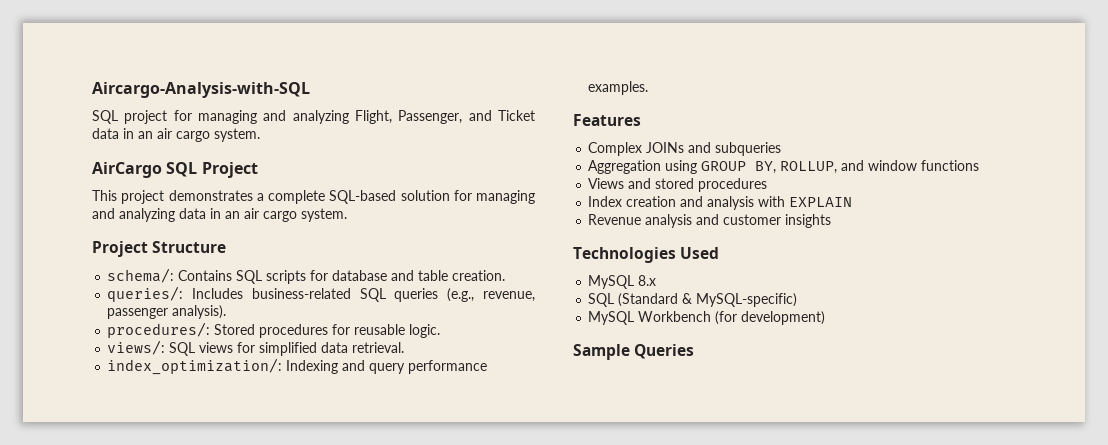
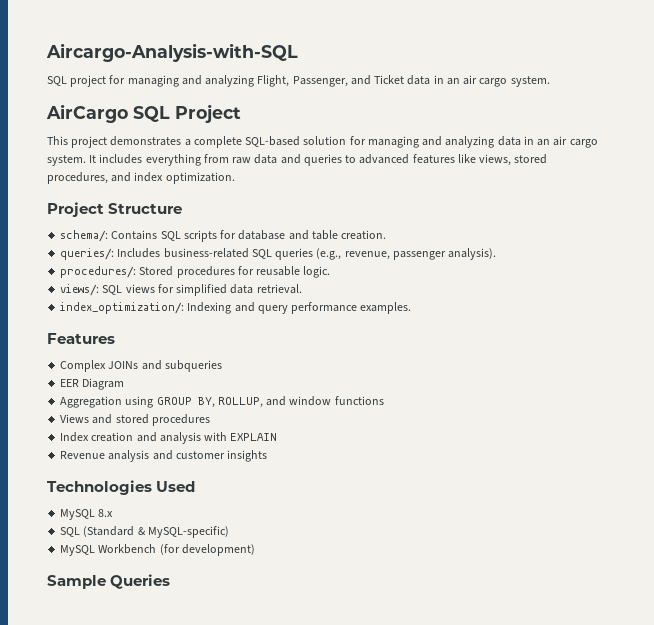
+ It includes everything from raw data and queries to advanced features like views, stored procedures, and index optimization.
+ EER Diagram

